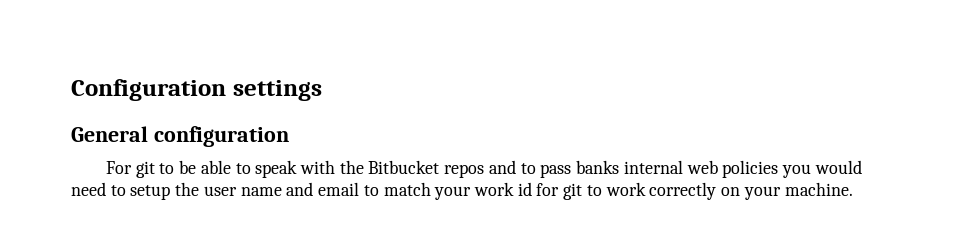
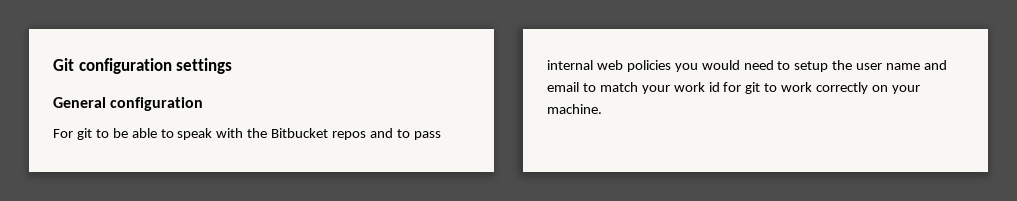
- Configuration settings
+ Git configuration settings
- For git to be able to speak with the Bitbucket repos and to pass banks internal web policies you would need to setup the user name and email to match your work id for git to work correctly on your machine.
+ For git to be able to speak with the Bitbucket repos and to pass internal web policies you would need to setup the user name and email to match your work id for git to work correctly on your machine.

